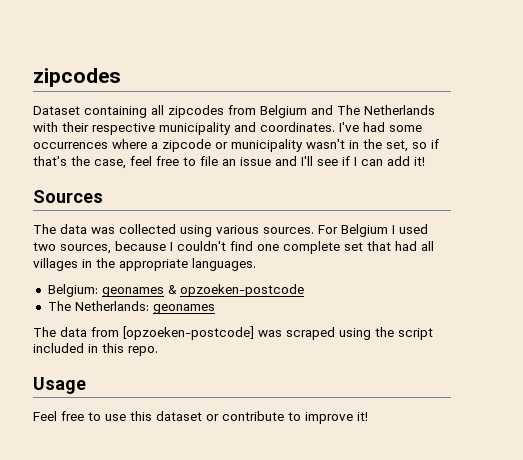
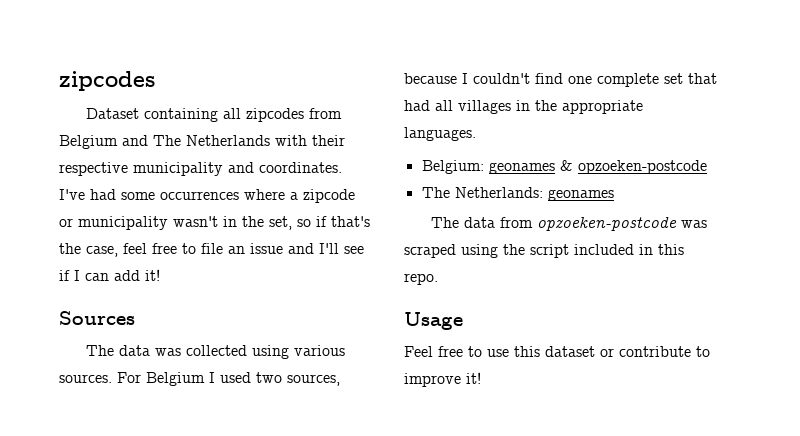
- The data from [opzoeken-postcode] was scraped using the script included in this repo.
+ The data from opzoeken-postcode was scraped using the script included in this repo.

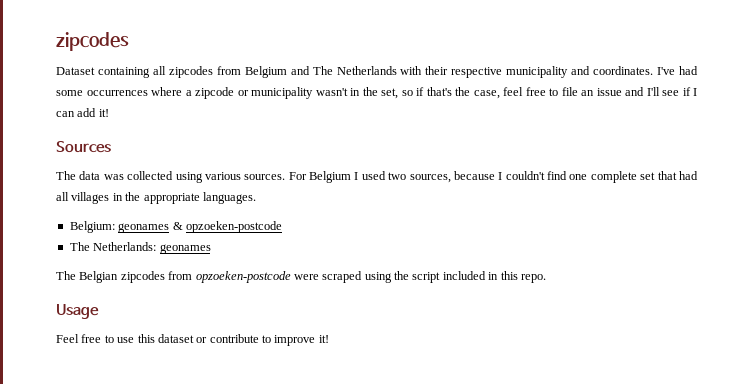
- The data from opzoeken-postcode was scraped using the script included in this repo.
+ The Belgian zipcodes from opzoeken-postcode were scraped using the script included in this repo.

